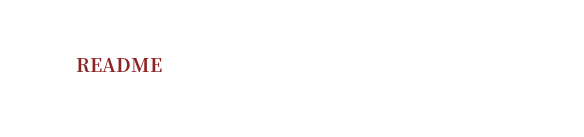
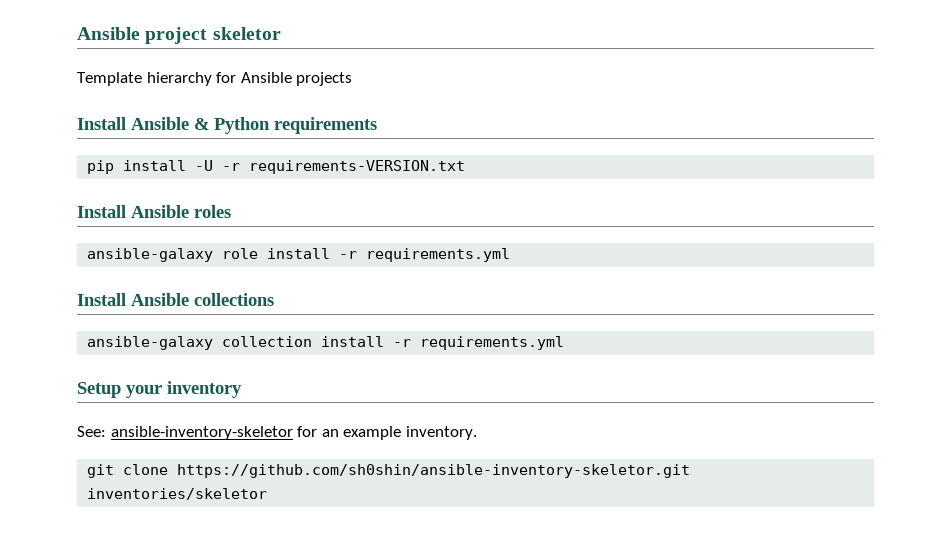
- README
+ Ansible project skeletor
+ Template hierarchy for Ansible projects
+ Install Ansible & Python requirements
+ pip install -U -r requirements-VERSION.txt
+ Install Ansible roles
+ ansible-galaxy role install -r requirements.yml
+ Install Ansible collections
+ ansible-galaxy collection install -r requirements.yml
+ Setup your inventory
+ See: ansible-inventory-skeletor for an example inventory.
+ git clone https://github.com/sh0shin/ansible-inventory-skeletor.git inventories/skeletor

